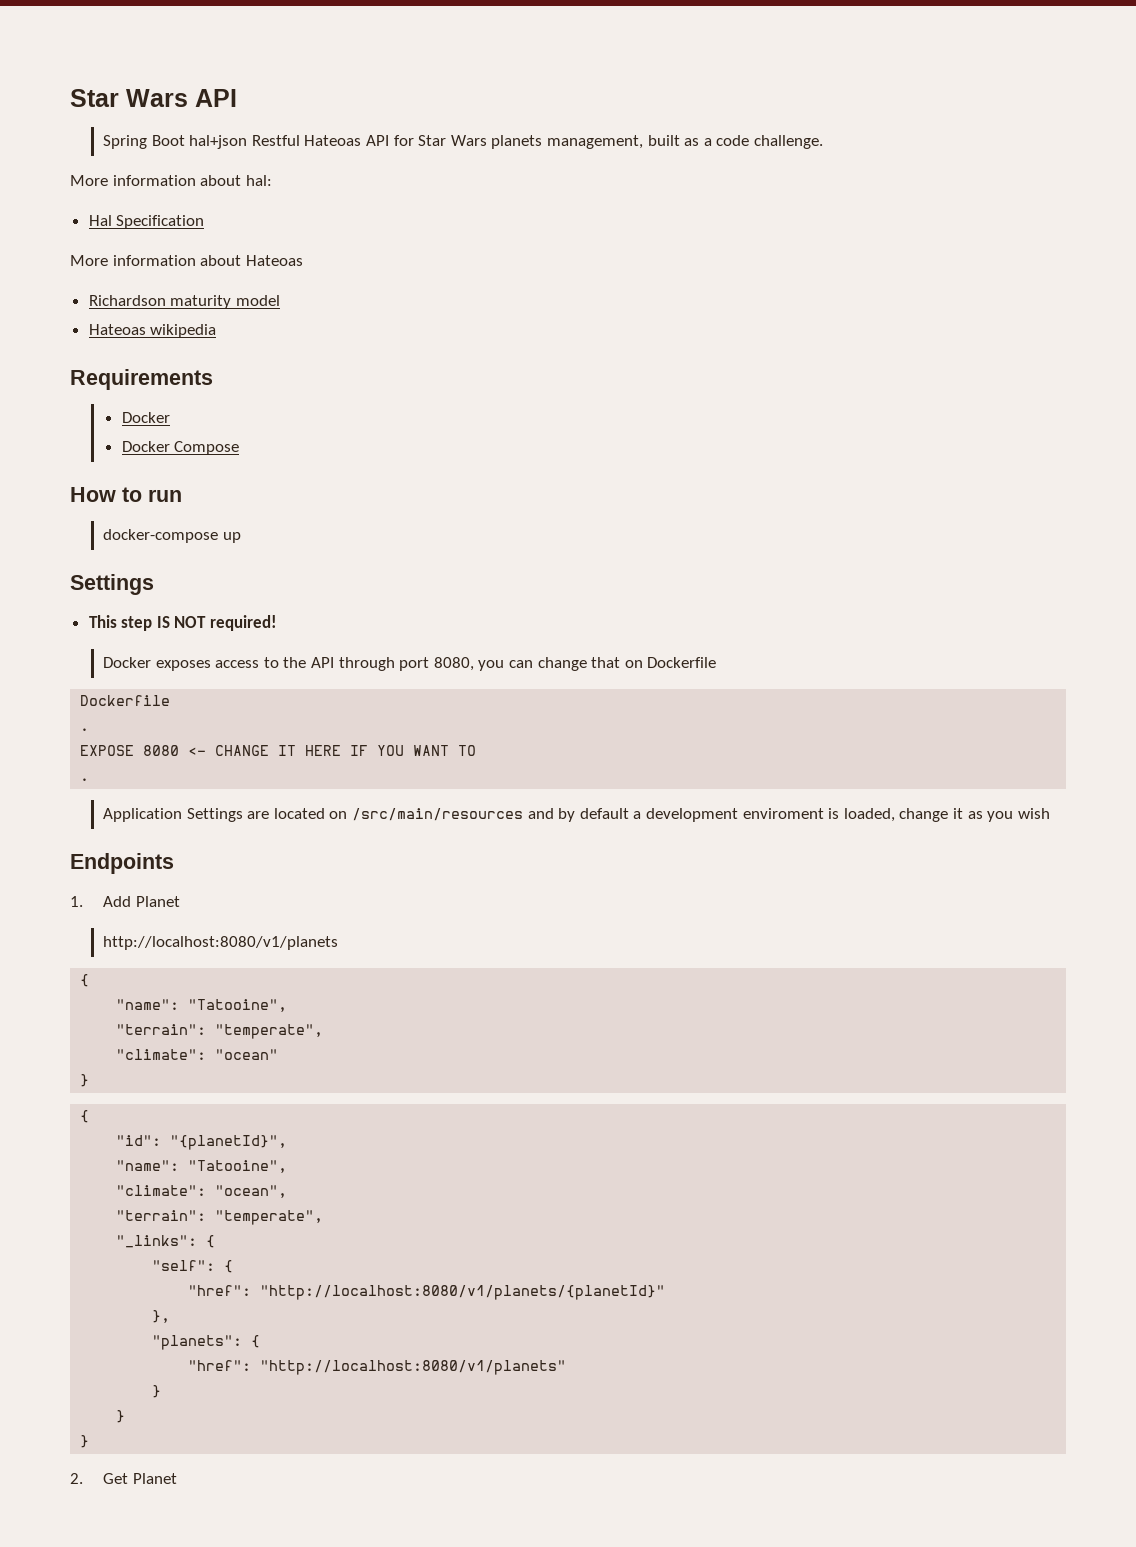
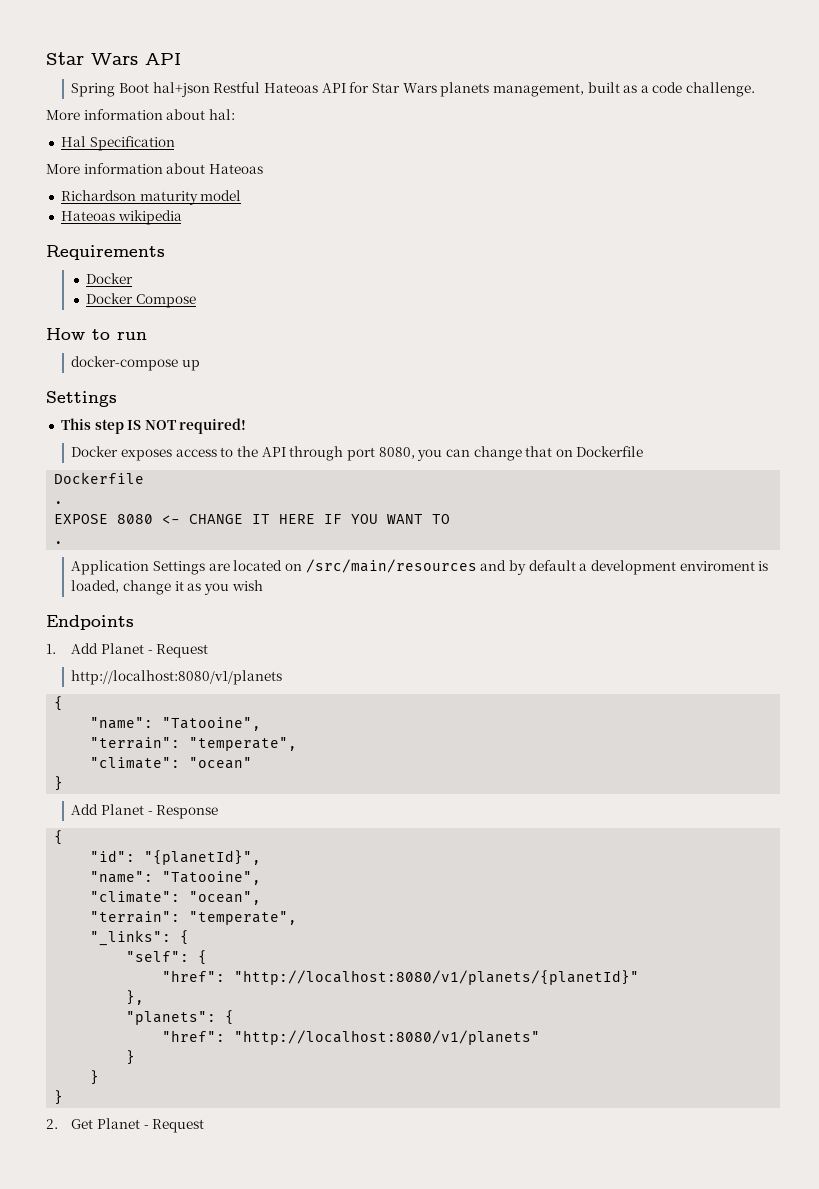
- 1. Add Planet
+ 1. Add Planet - Request
+ Add Planet - Response
- 2. Get Planet
+ 2. Get Planet - Request

